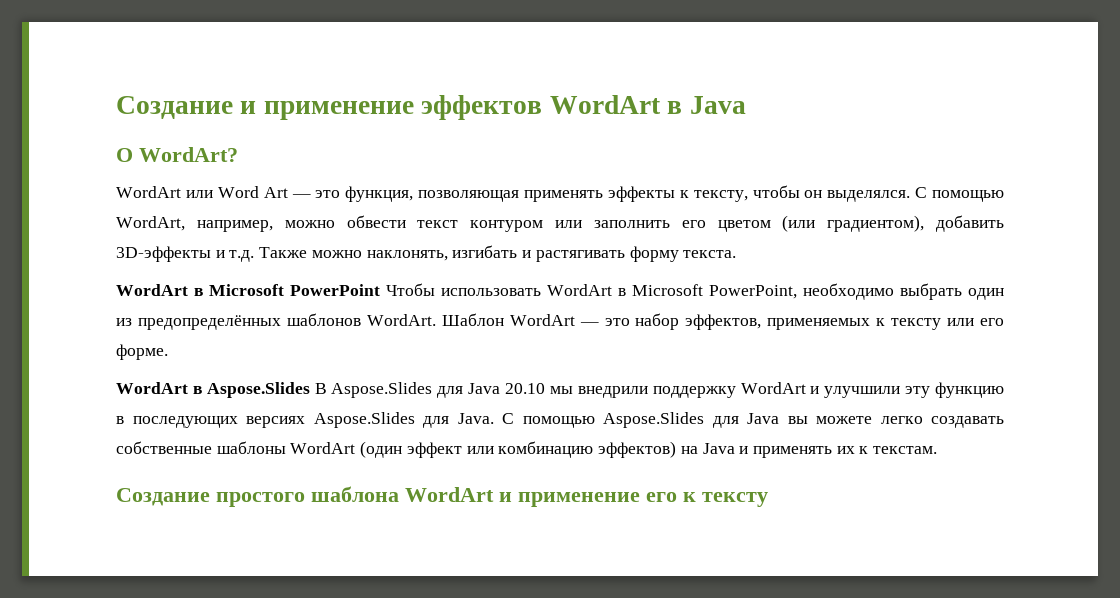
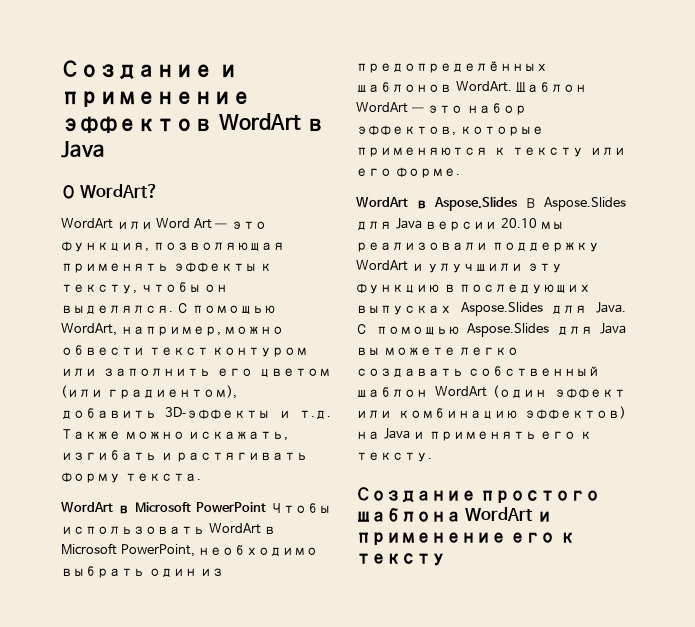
- С помощью WordArt, например, можно обвести текст контуром или заполнить его цветом (или градиентом), добавить 3D‑эффекты и т.д. Также можно наклонять, изгибать и растягивать форму текста.
+ С помощью WordArt, например, можно обвести текст контуром или заполнить его цветом (или градиентом), добавить 3D‑эффекты и т.д. Также можно искажать, изгибать и растягивать форму текста.
- Шаблон WordArt — это набор эффектов, применяемых к тексту или его форме.
+ Шаблон WordArt — это набор эффектов, которые применяются к тексту или его форме.
- WordArt в Aspose.Slides В Aspose.Slides для Java 20.10 мы внедрили поддержку WordArt и улучшили эту функцию в последующих версиях Aspose.Slides для Java.
+ WordArt в Aspose.Slides В Aspose.Slides для Java версии 20.10 мы реализовали поддержку WordArt и улучшили эту функцию в последующих выпусках Aspose.Slides для Java.
- С помощью Aspose.Slides для Java вы можете легко создавать собственные шаблоны WordArt (один эффект или комбинацию эффектов) на Java и применять их к текстам.
+ С помощью Aspose.Slides для Java вы можете легко создавать собственный шаблон WordArt (один эффект или комбинацию эффектов) на Java и применять его к тексту.

